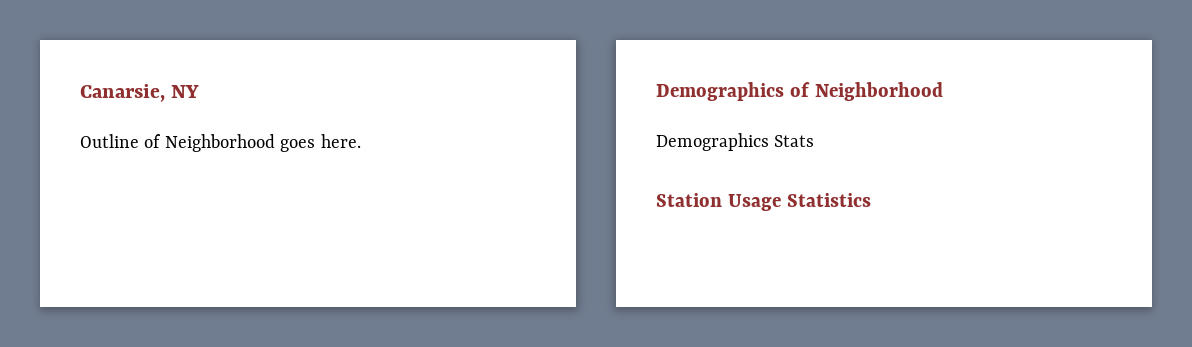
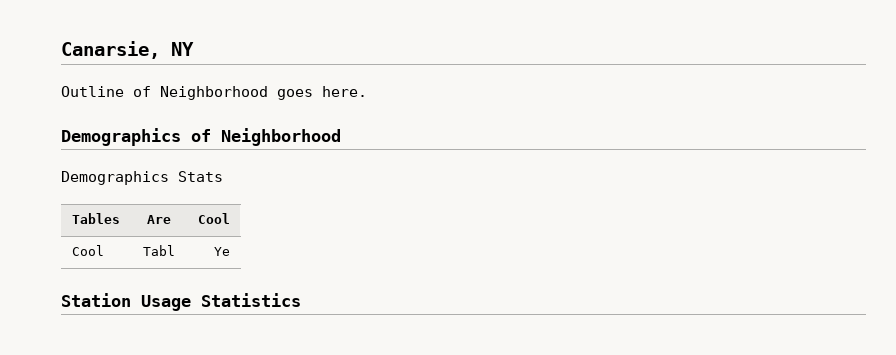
+ Tables | Are | Cool
+ Cool | Tabl | Ye

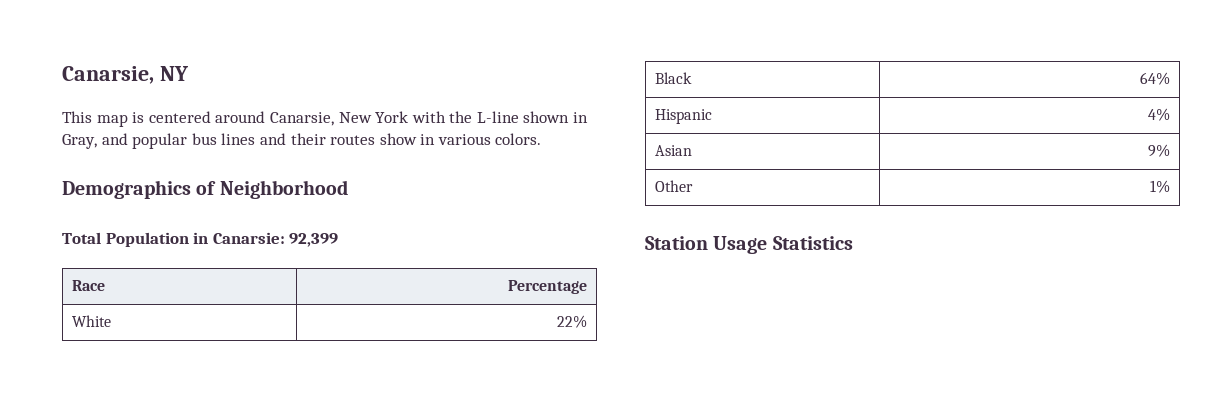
- Outline of Neighborhood goes here.
+ This map is centered around Canarsie, New York with the L-line shown in Gray, and popular bus lines and their routes show in various colors.
  Demographics of Neighborhood
- Demographics Stats
- Tables | Are | Cool
- Cool | Tabl | Ye
+ Total Population in Canarsie: 92,399
+ Race | Percentage
+ White | 22%
+ Black | 64%
+ Hispanic | 4%
+ Asian | 9%
+ Other | 1%

